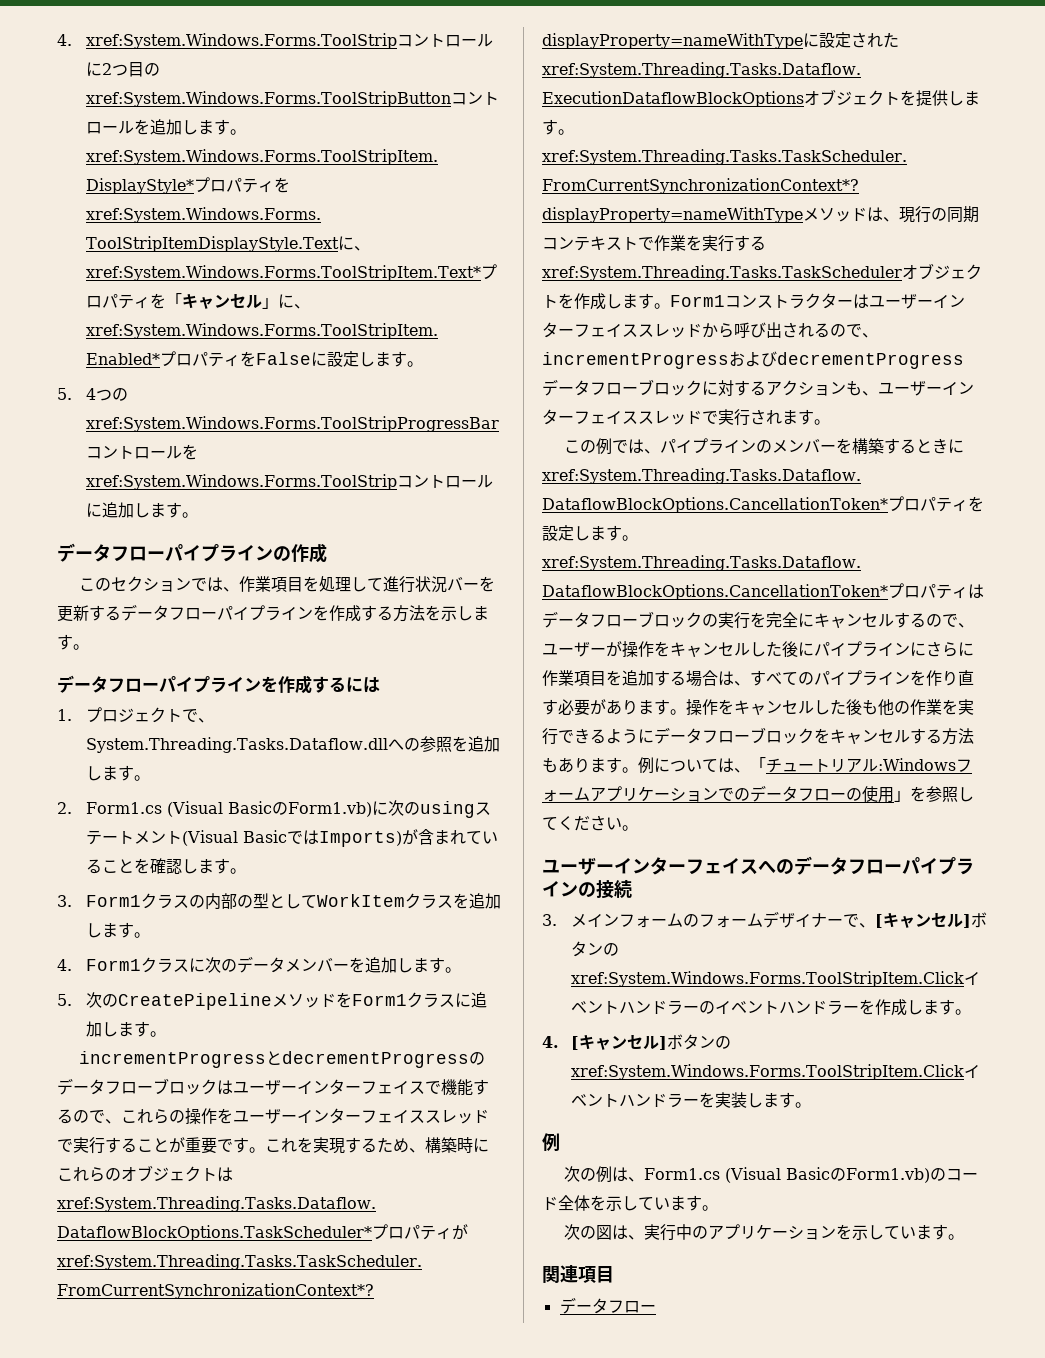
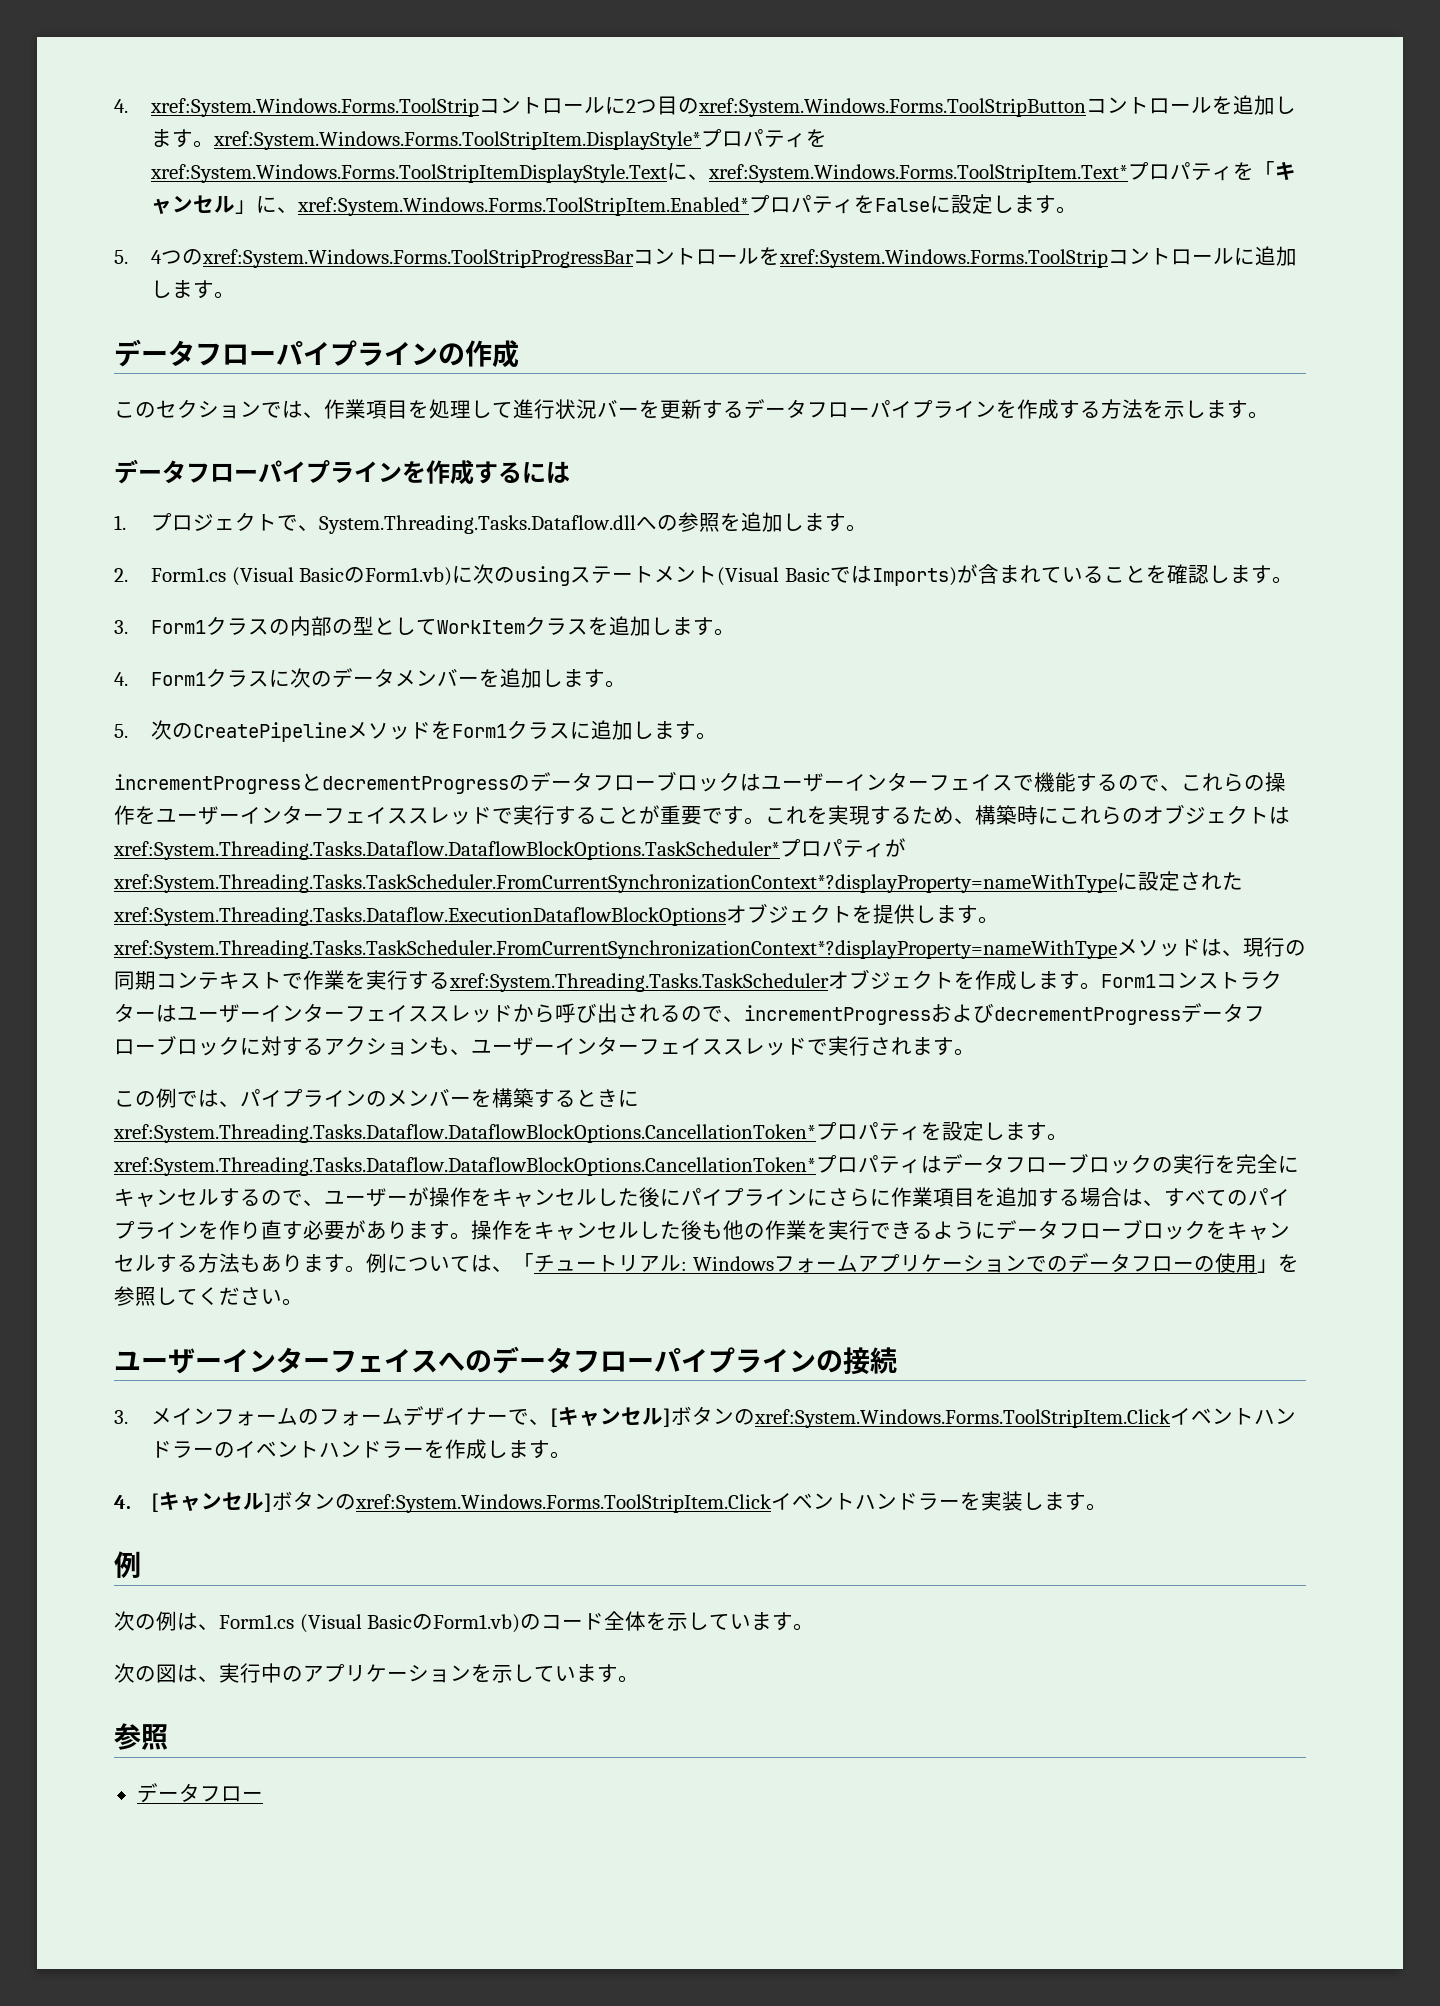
- 例については、「チュートリアル:Windowsフォームアプリケーションでのデータフローの使用」を参照してください。
+ 例については、「チュートリアル: Windowsフォームアプリケーションでのデータフローの使用」を参照してください。
  次の図は、実行中のアプリケーションを示しています。
- 関連項目
+ 参照

